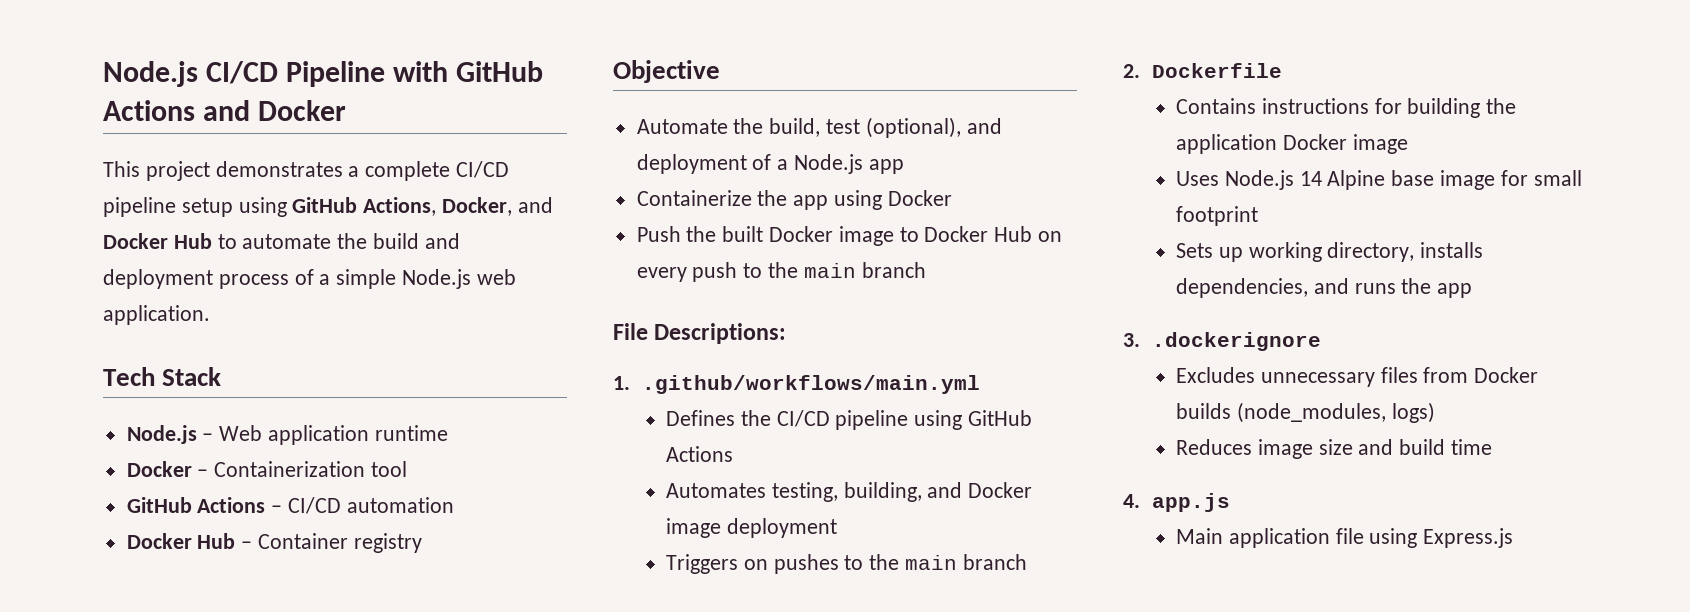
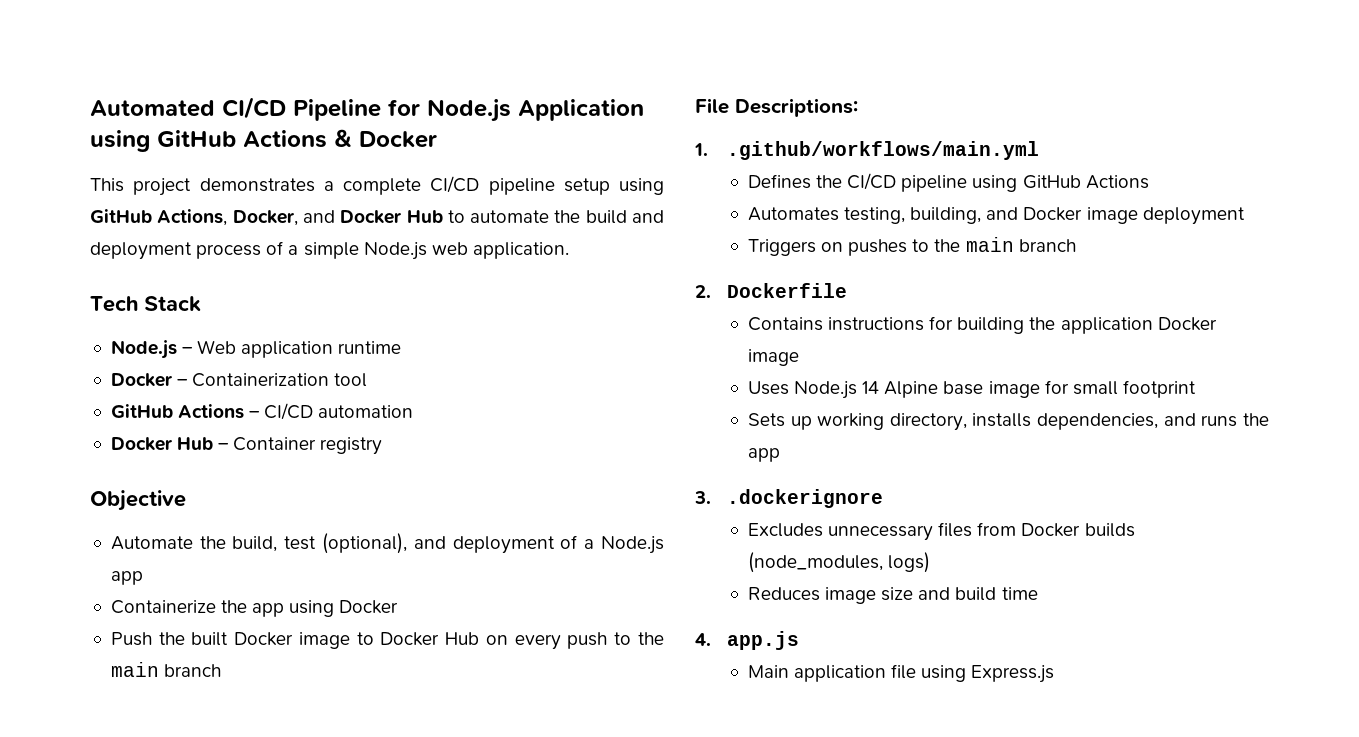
- Node.js CI/CD Pipeline with GitHub Actions and Docker
+ Automated CI/CD Pipeline for Node.js Application using GitHub Actions & Docker

